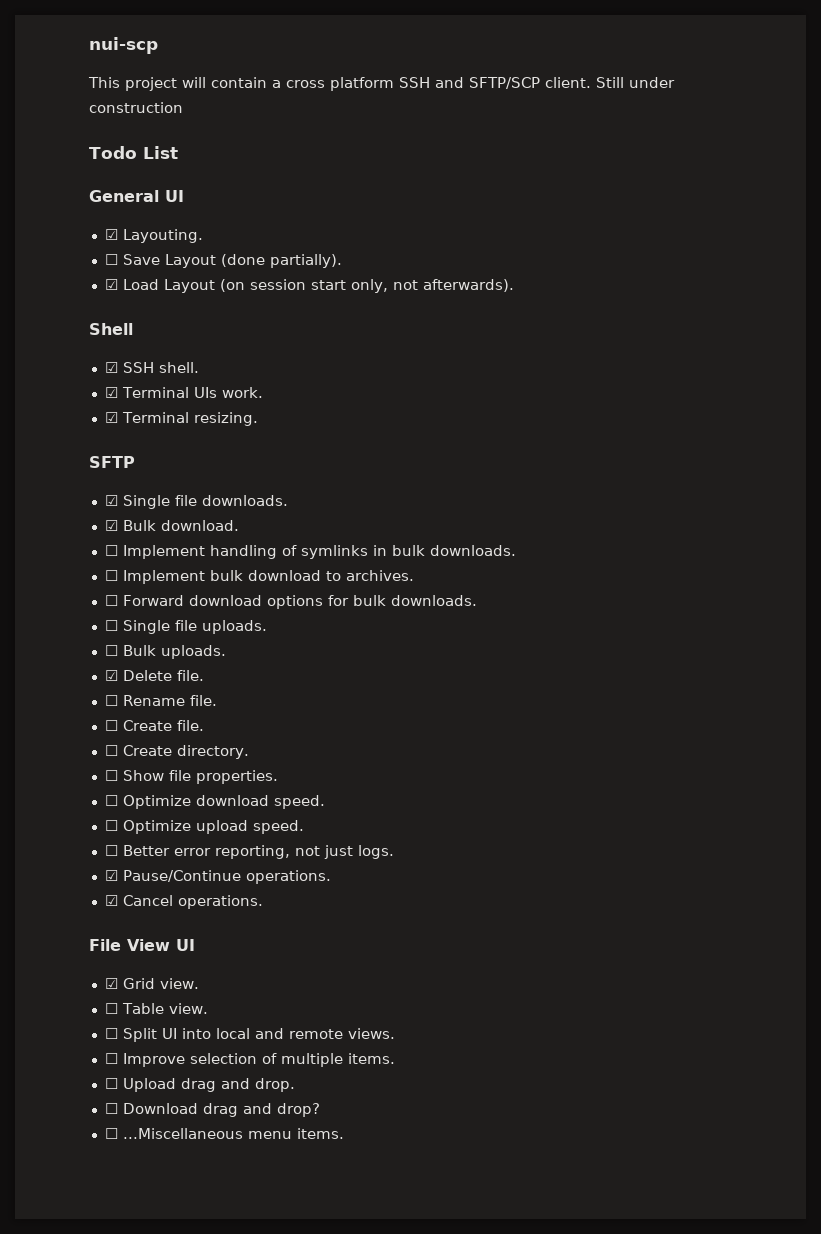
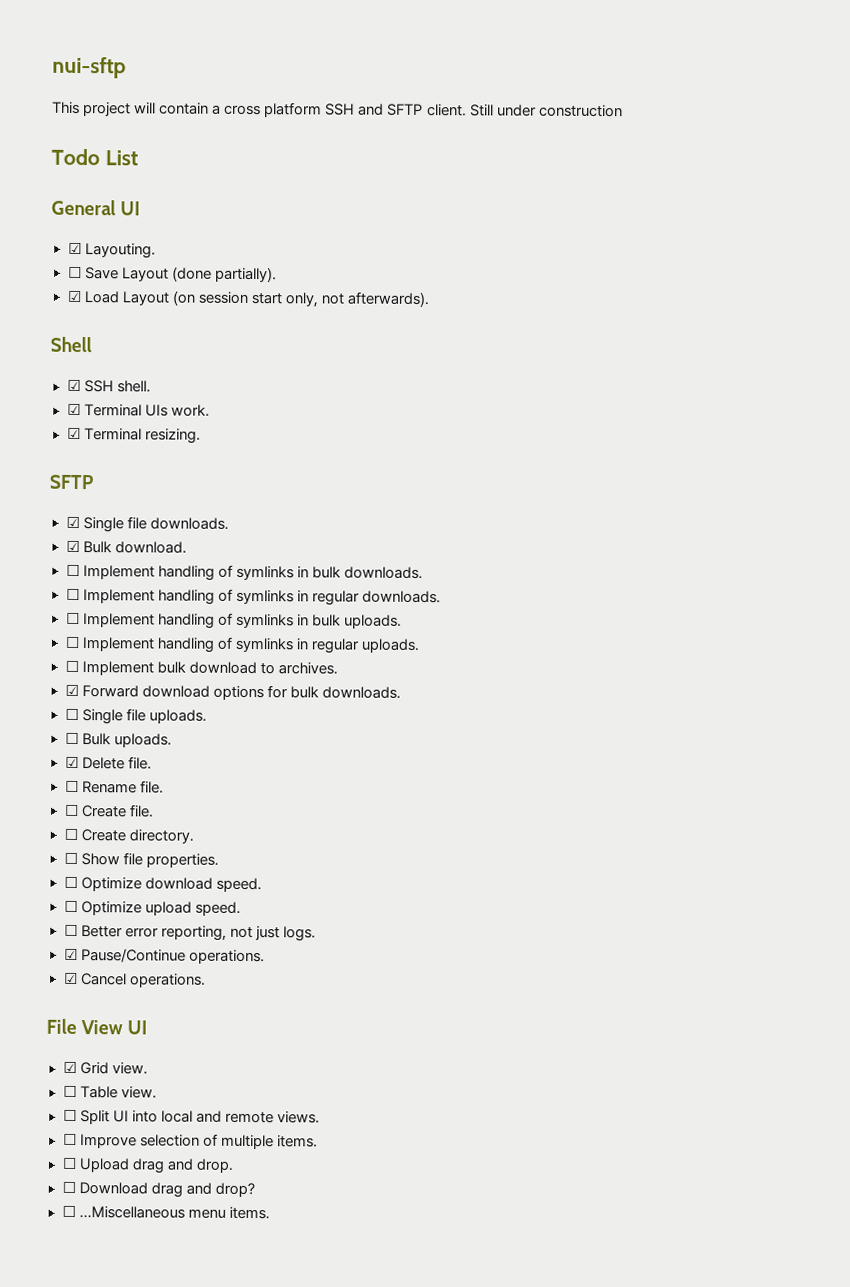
- nui-scp
+ nui-sftp
- This project will contain a cross platform SSH and SFTP/SCP client.
+ This project will contain a cross platform SSH and SFTP client.
+ ☐ Implement handling of symlinks in regular downloads.
+ ☐ Implement handling of symlinks in bulk uploads.
+ ☐ Implement handling of symlinks in regular uploads.
- ☐ Forward download options for bulk downloads.
+ ☑ Forward download options for bulk downloads.

